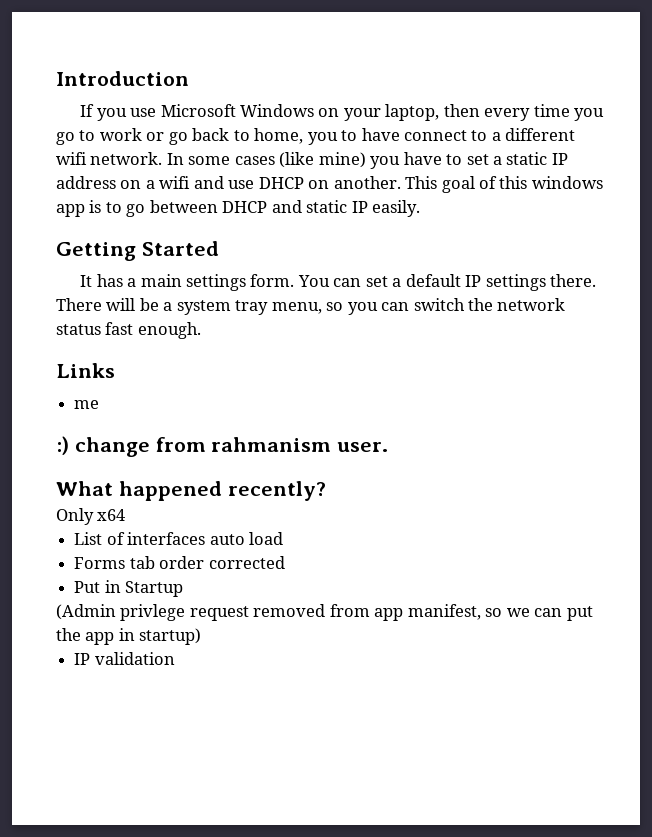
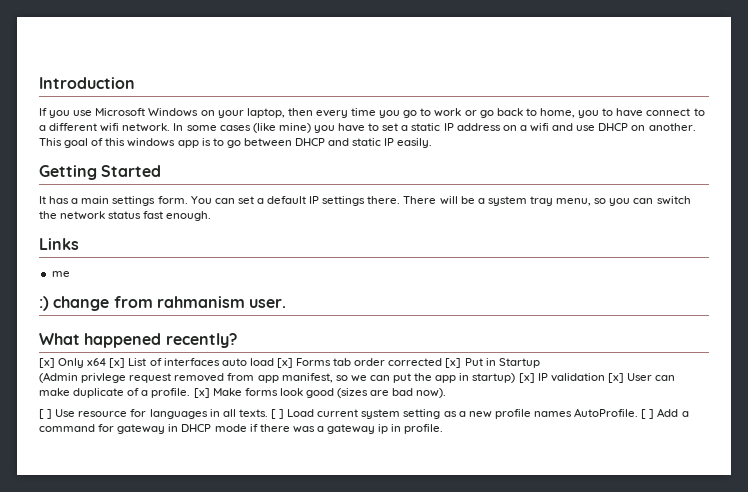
- Only x64
- List of interfaces auto load
- Forms tab order corrected
- Put in Startup
+ [x] Only x64 [x] List of interfaces auto load [x] Forms tab order corrected [x] Put in Startup
- (Admin privlege request removed from app manifest, so we can put the app in startup)
- IP validation
+ (Admin privlege request removed from app manifest, so we can put the app in startup) [x] IP validation [x] User can make duplicate of a profile. [x] Make forms look good (sizes are bad now).
+ [ ] Use resource for languages in all texts. [ ] Load current system setting as a new profile names AutoProfile. [ ] Add a command for gateway in DHCP mode if there was a gateway ip in profile.

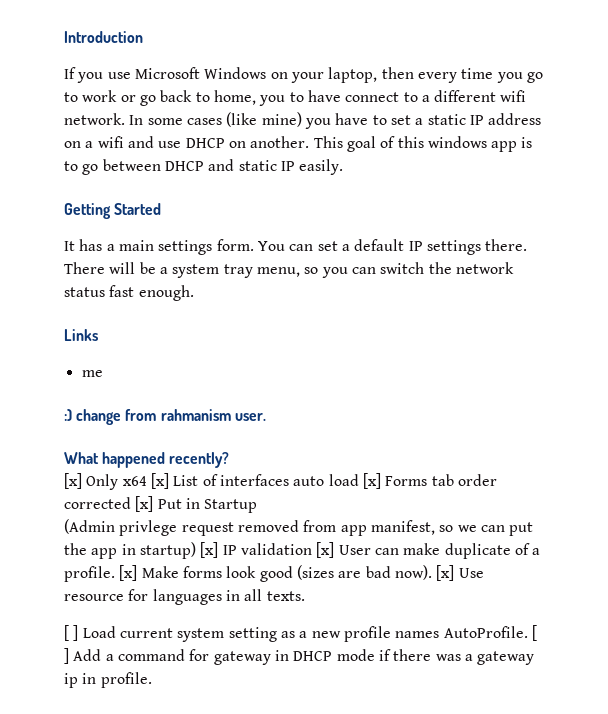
- [x] Make forms look good (sizes are bad now).
- [ ] Use resource for languages in all texts. [ ] Load current system setting as a new profile names AutoProfile.
+ [x] Make forms look good (sizes are bad now). [x] Use resource for languages in all texts.
+ [ ] Load current system setting as a new profile names AutoProfile.

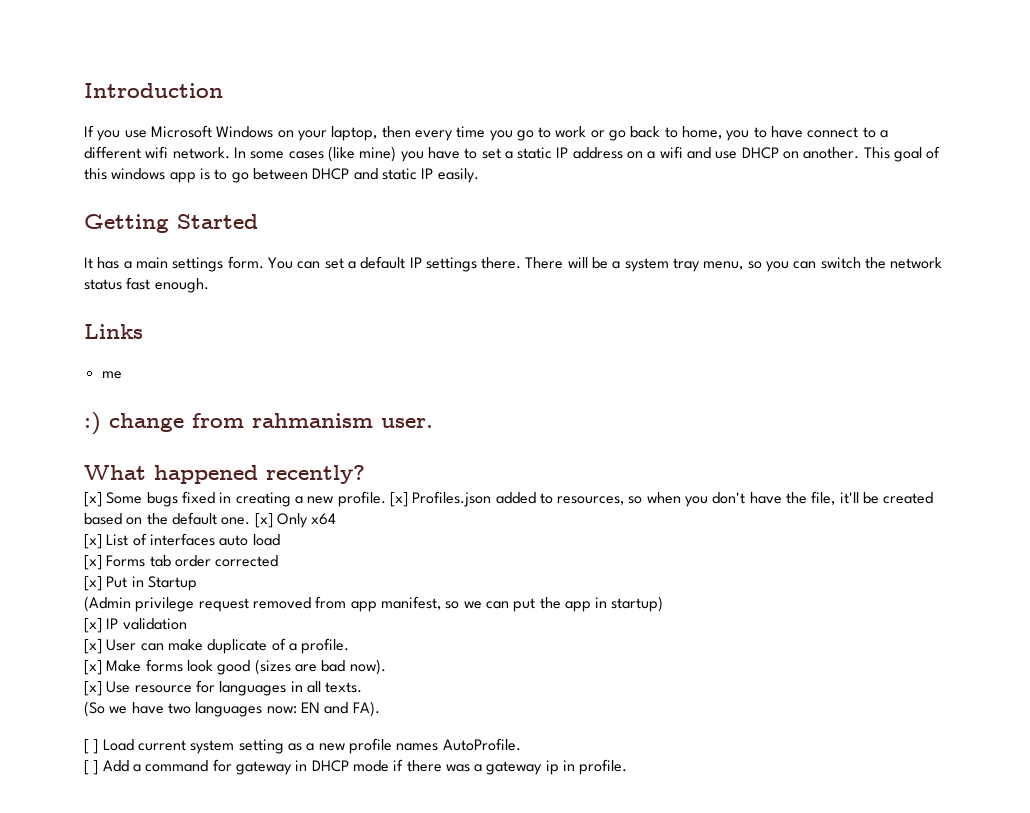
- [x] Only x64 [x] List of interfaces auto load [x] Forms tab order corrected [x] Put in Startup
+ [x] Some bugs fixed in creating a new profile. [x] Profiles.json added to resources, so when you don't have the file, it'll be created based on the default one. [x] Only x64
+ [x] List of interfaces auto load
+ [x] Forms tab order corrected
+ [x] Put in Startup
- (Admin privlege request removed from app manifest, so we can put the app in startup) [x] IP validation [x] User can make duplicate of a profile. [x] Make forms look good (sizes are bad now). [x] Use resource for languages in all texts.
+ (Admin privilege request removed from app manifest, so we can put the app in startup)
+ [x] IP validation
+ [x] User can make duplicate of a profile.
+ [x] Make forms look good (sizes are bad now).
+ [x] Use resource for languages in all texts.
+ (So we have two languages now: EN and FA).
- [ ] Load current system setting as a new profile names AutoProfile. [ ] Add a command for gateway in DHCP mode if there was a gateway ip in profile.
+ [ ] Load current system setting as a new profile names AutoProfile.
+ [ ] Add a command for gateway in DHCP mode if there was a gateway ip in profile.

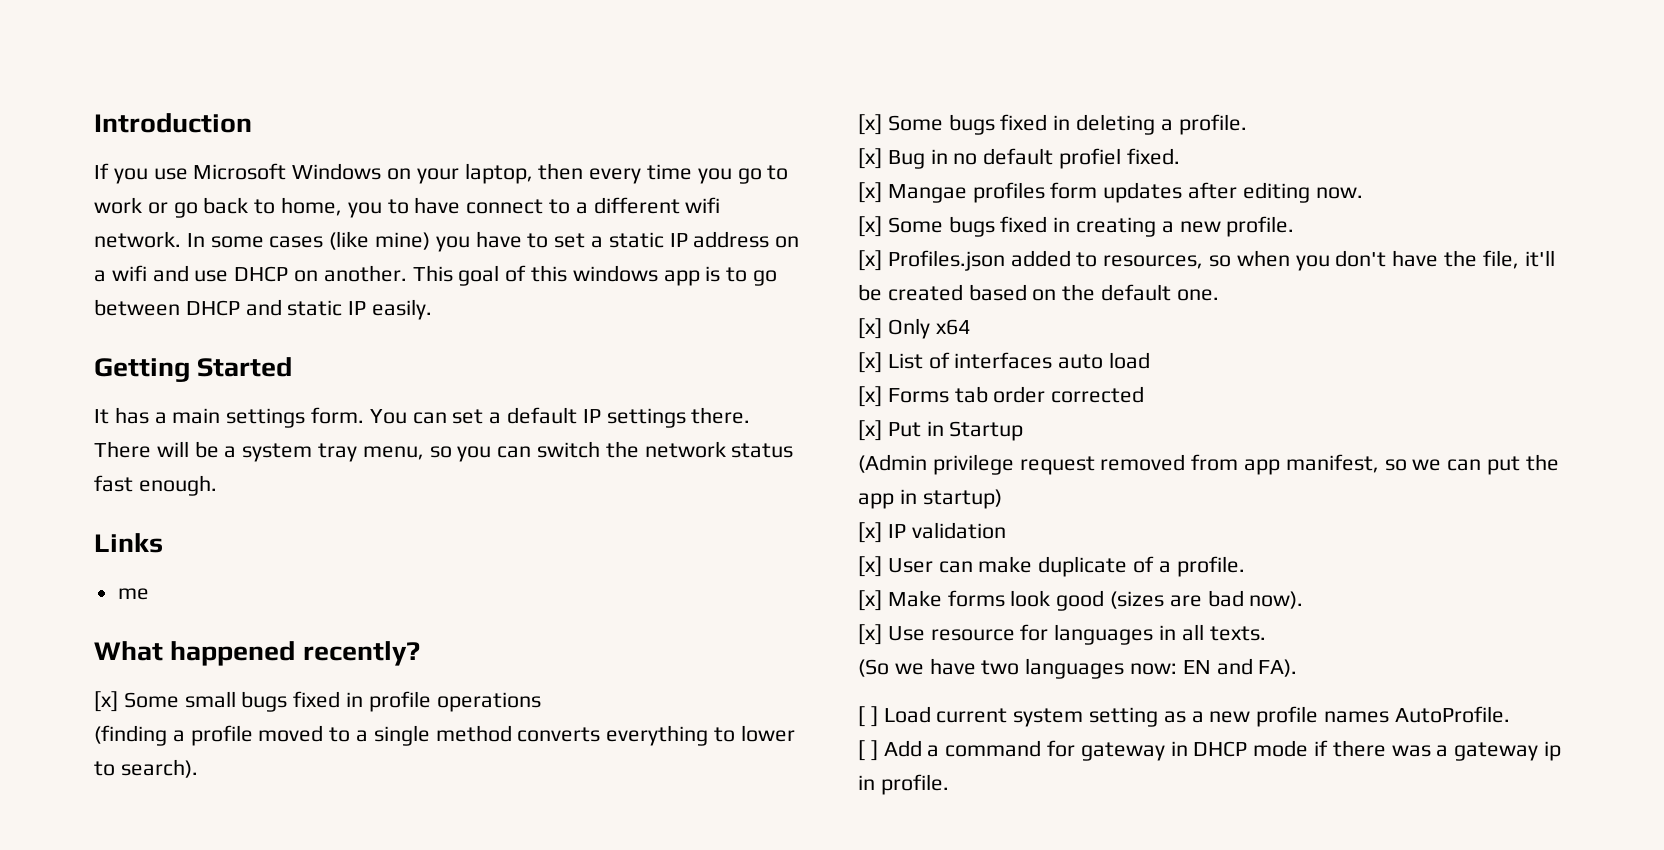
- :) change from rahmanism user.
  What happened recently?
+ [x] Some small bugs fixed in profile operations
+ (finding a profile moved to a single method converts everything to lower to search).
+ [x] Some bugs fixed in deleting a profile.
+ [x] Bug in no default profiel fixed.
+ [x] Mangae profiles form updates after editing now.
- [x] Some bugs fixed in creating a new profile. [x] Profiles.json added to resources, so when you don't have the file, it'll be created based on the default one. [x] Only x64
+ [x] Some bugs fixed in creating a new profile.
+ [x] Profiles.json added to resources, so when you don't have the file, it'll be created based on the default one.
+ [x] Only x64

